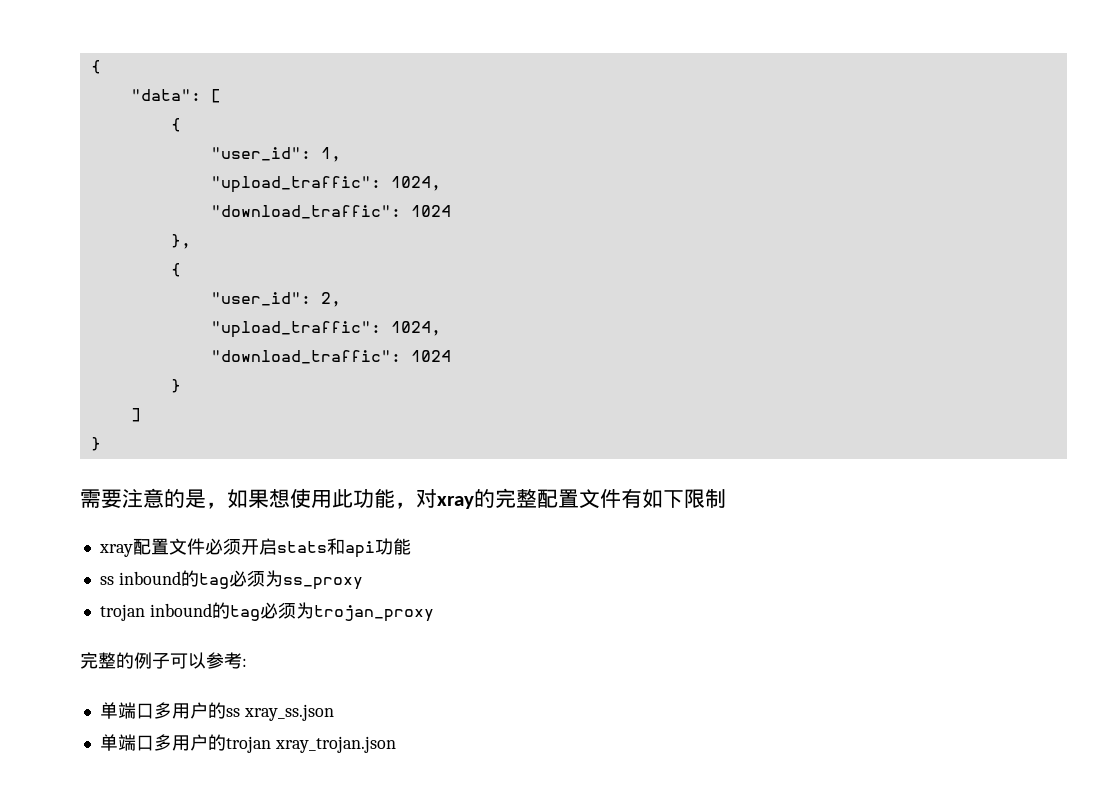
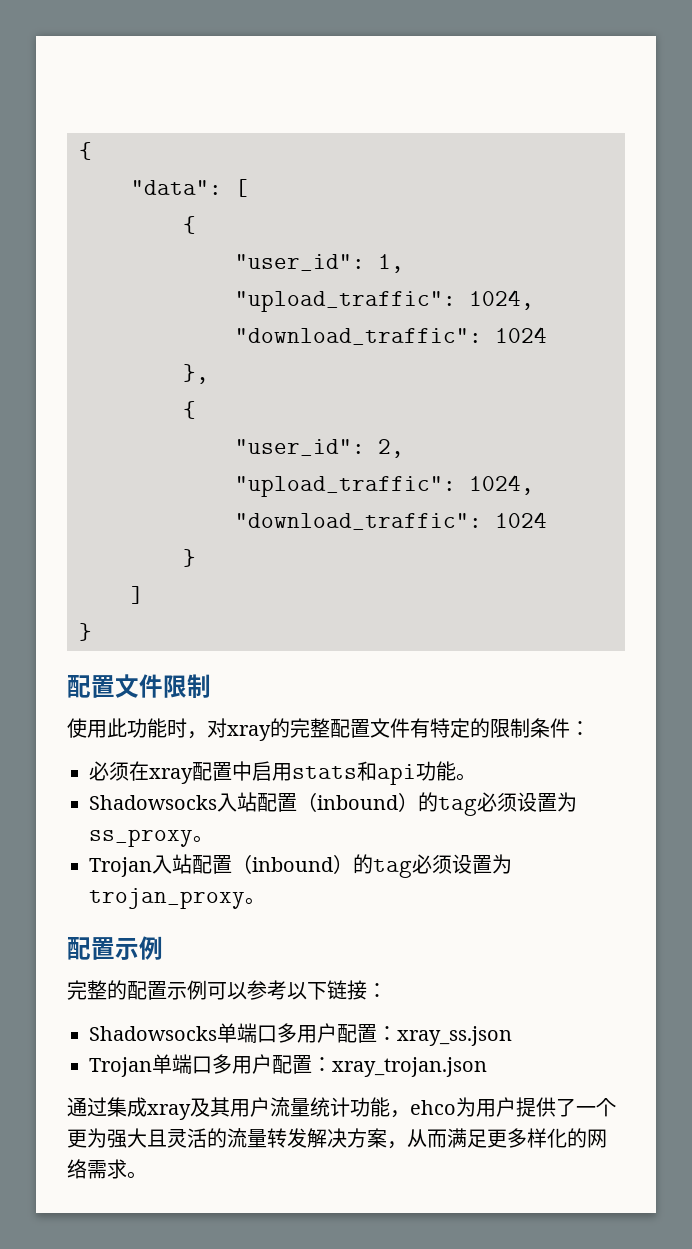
- 需要注意的是，如果想使用此功能，对xray的完整配置文件有如下限制
- xray配置文件必须开启stats和api功能
- ss inbound的tag必须为ss_proxy
- trojan inbound的tag必须为trojan_proxy
+ 配置文件限制
+ 使用此功能时，对xray的完整配置文件有特定的限制条件：
+ 必须在xray配置中启用stats和api功能。
+ Shadowsocks入站配置（inbound）的tag必须设置为ss_proxy。
+ Trojan入站配置（inbound）的tag必须设置为trojan_proxy。
+ 配置示例
- 完整的例子可以参考:
- 单端口多用户的ss xray_ss.json
+ 完整的配置示例可以参考以下链接：
+ Shadowsocks单端口多用户配置：xray_ss.json
- 单端口多用户的trojan xray_trojan.json
+ Trojan单端口多用户配置：xray_trojan.json
+ 通过集成xray及其用户流量统计功能，ehco为用户提供了一个更为强大且灵活的流量转发解决方案，从而满足更多样化的网络需求。

